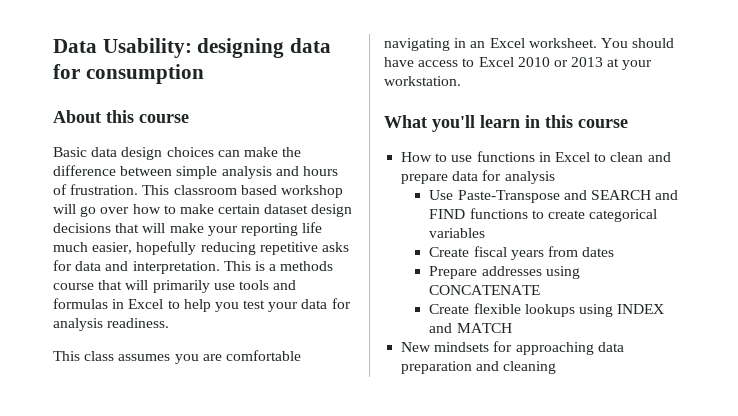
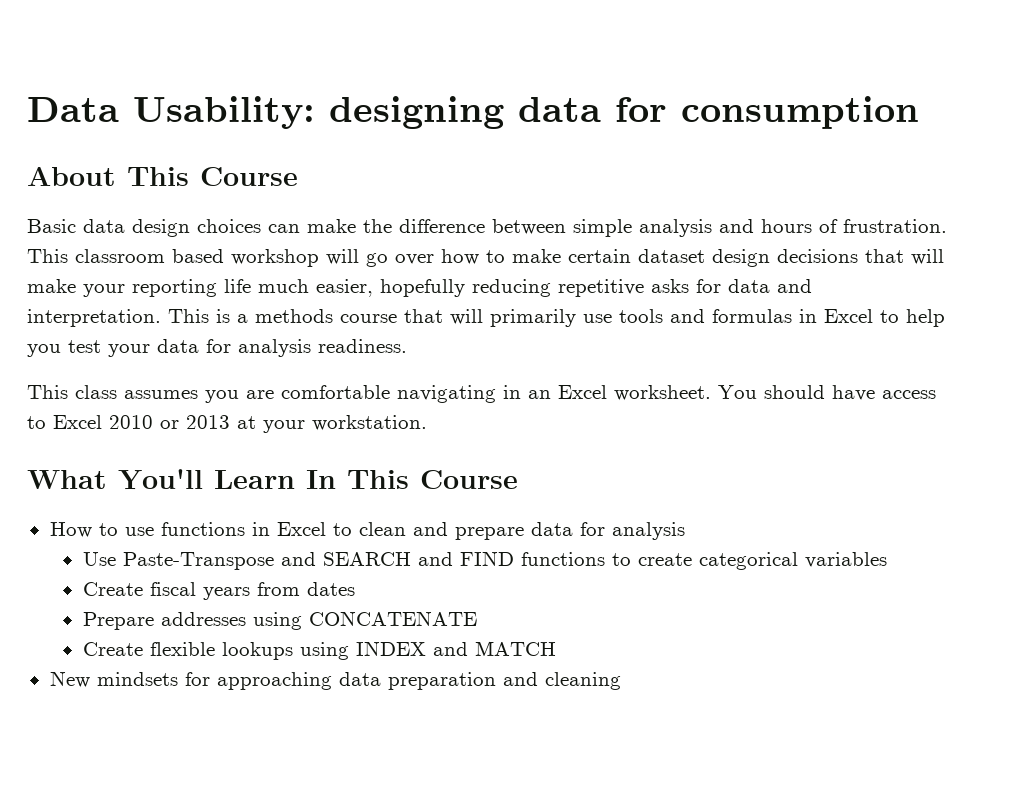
- About this course
+ About This Course
- What you'll learn in this course
+ What You'll Learn In This Course

